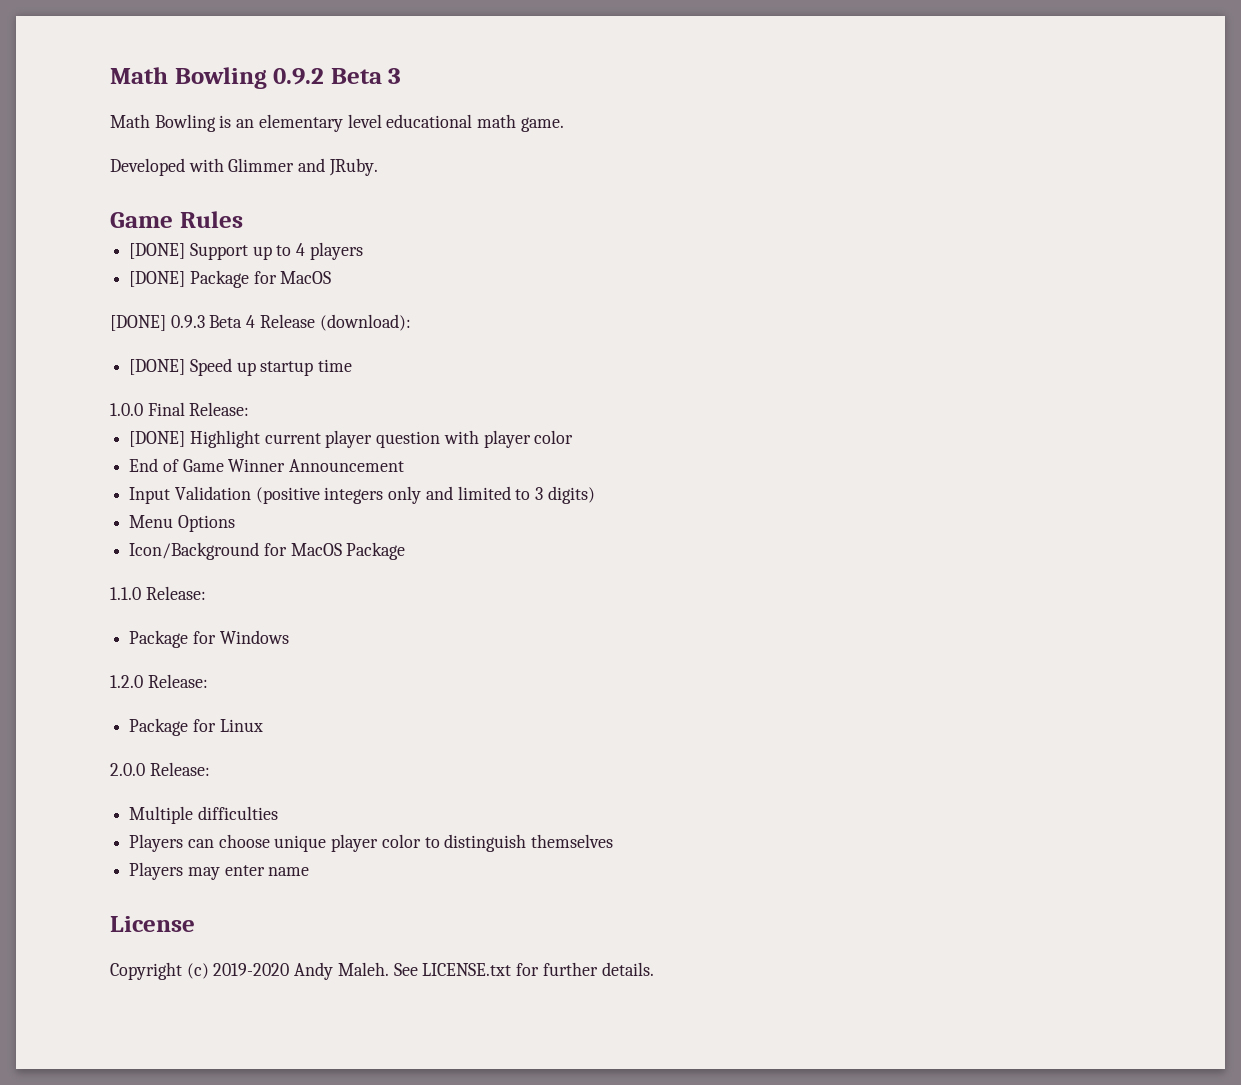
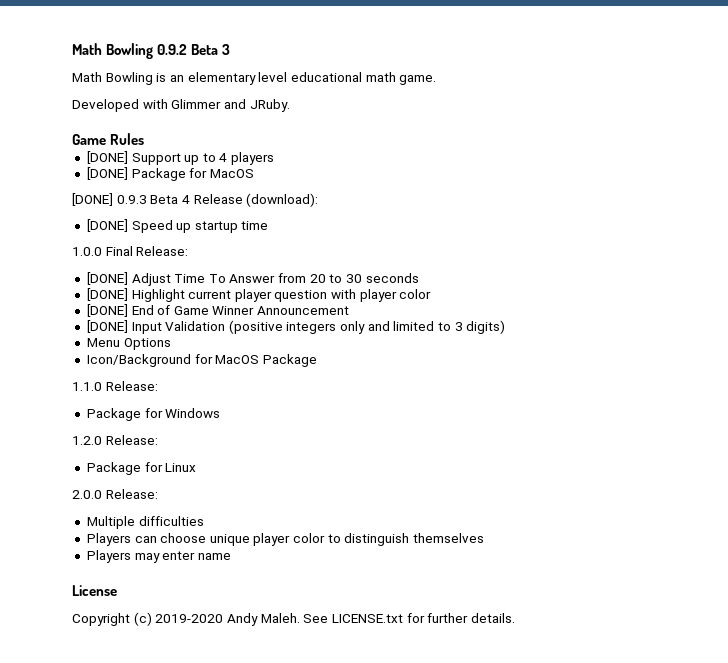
+ [DONE] Adjust Time To Answer from 20 to 30 seconds
- End of Game Winner Announcement
+ [DONE] End of Game Winner Announcement
- Input Validation (positive integers only and limited to 3 digits)
+ [DONE] Input Validation (positive integers only and limited to 3 digits)

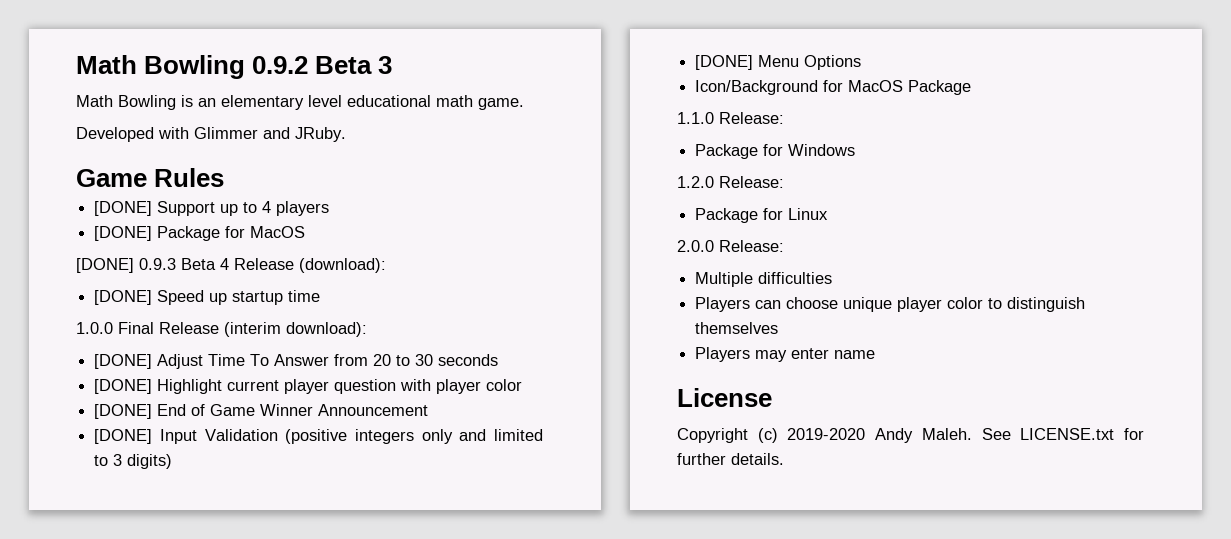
- 1.0.0 Final Release:
+ 1.0.0 Final Release (interim download):
- Menu Options
+ [DONE] Menu Options

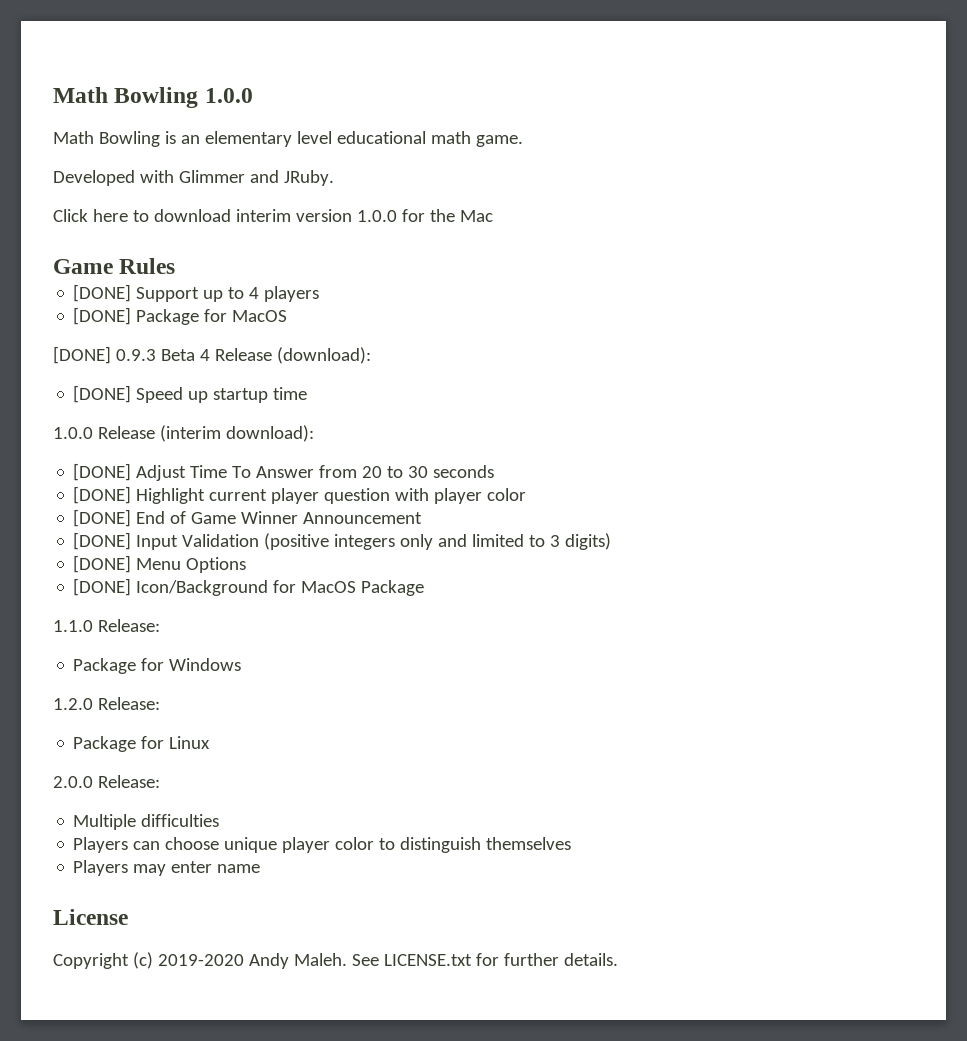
- Math Bowling 0.9.2 Beta 3
+ Math Bowling 1.0.0
+ Click here to download interim version 1.0.0 for the Mac
- 1.0.0 Final Release (interim download):
+ 1.0.0 Release (interim download):
- Icon/Background for MacOS Package
+ [DONE] Icon/Background for MacOS Package

